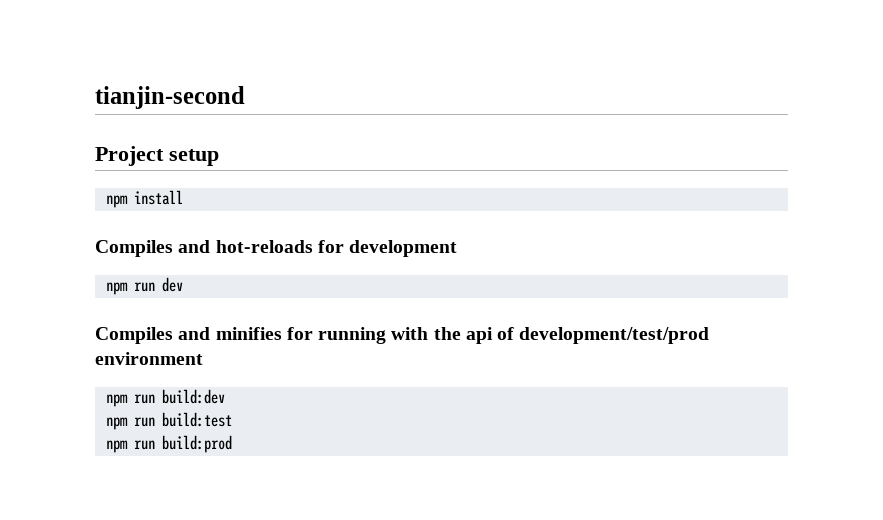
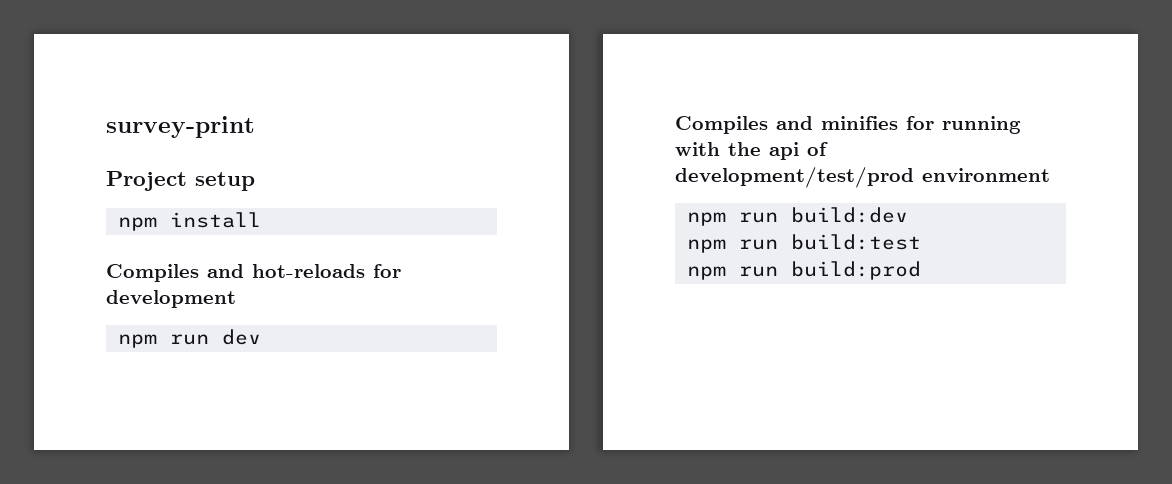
- tianjin-second
+ survey-print

